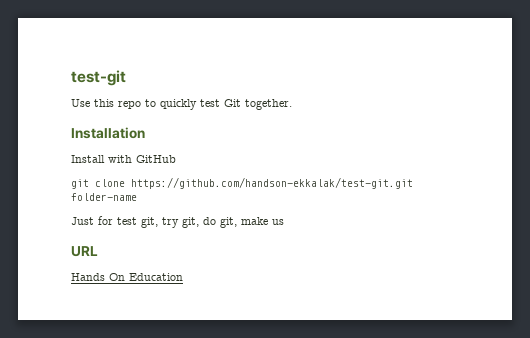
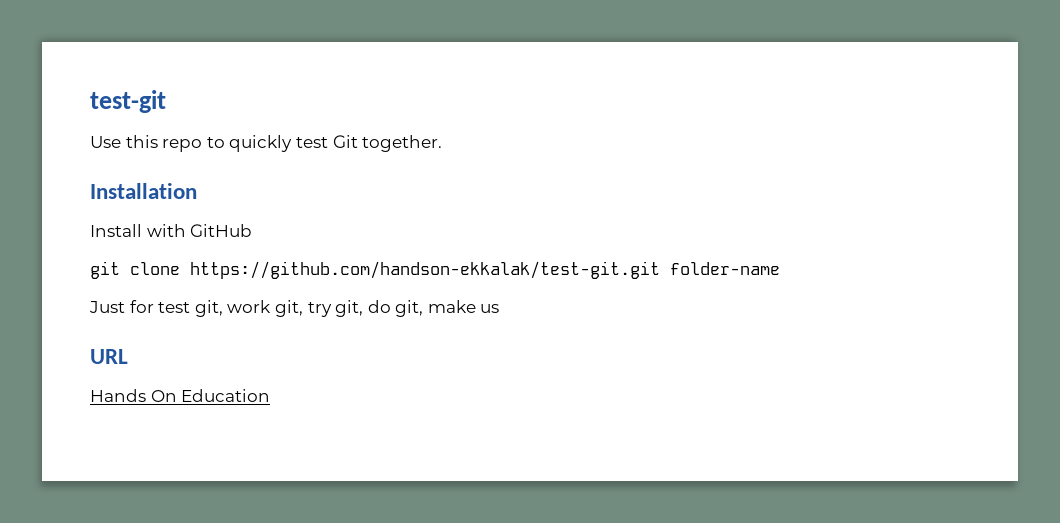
- Just for test git, try git, do git, make us
+ Just for test git, work git, try git, do git, make us

